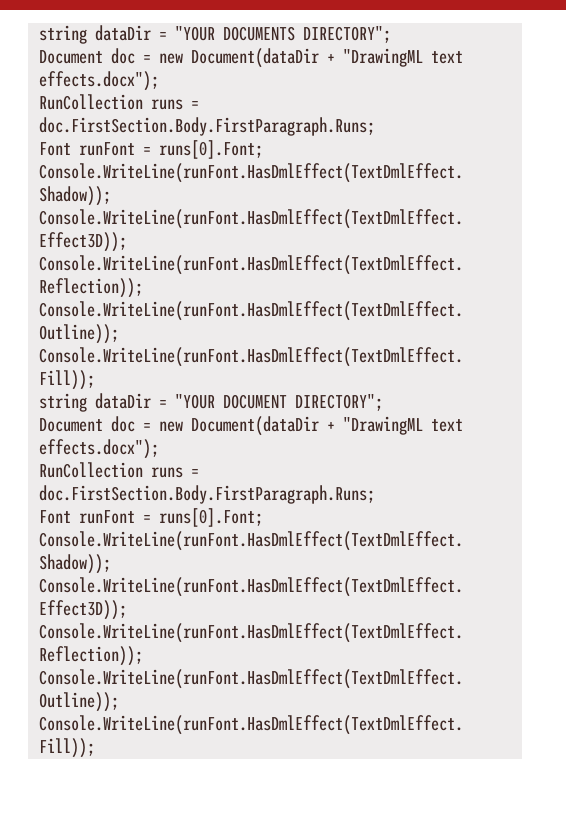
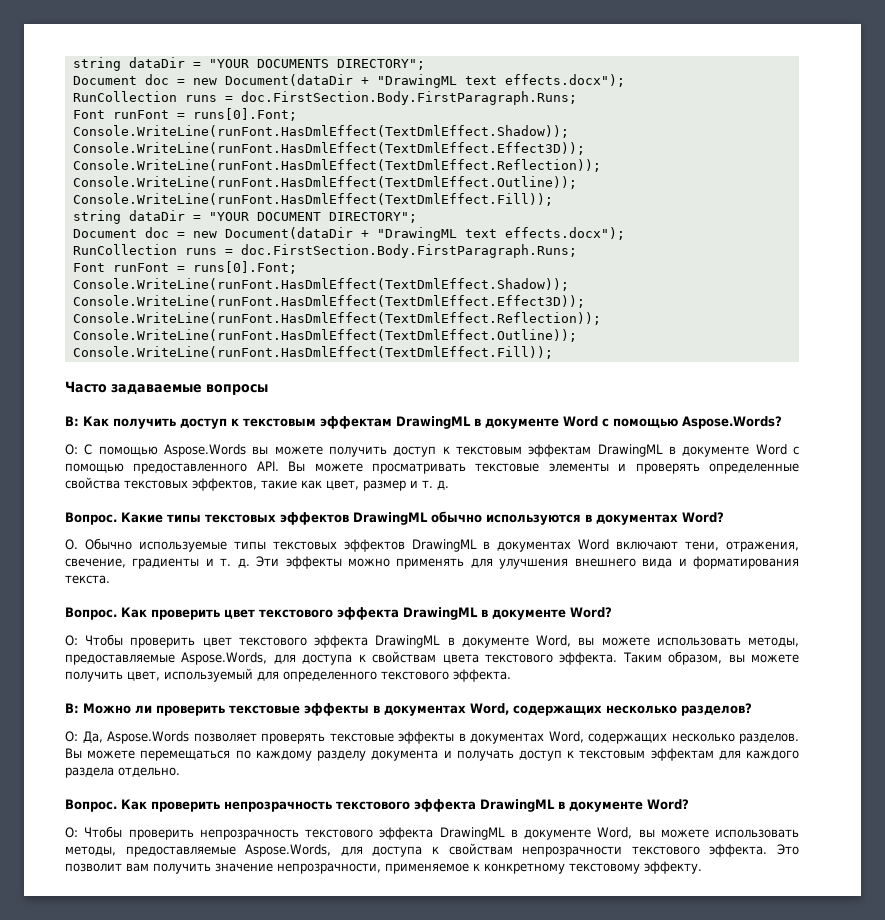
+ Часто задаваемые вопросы
+ В: Как получить доступ к текстовым эффектам DrawingML в документе Word с помощью Aspose.Words?
+ О: С помощью Aspose.Words вы можете получить доступ к текстовым эффектам DrawingML в документе Word с помощью предоставленного API. Вы можете просматривать текстовые элементы и проверять определенные свойства текстовых эффектов, такие как цвет, размер и т. д.
+ Вопрос. Какие типы текстовых эффектов DrawingML обычно используются в документах Word?
+ О. Обычно используемые типы текстовых эффектов DrawingML в документах Word включают тени, отражения, свечение, градиенты и т. д. Эти эффекты можно применять для улучшения внешнего вида и форматирования текста.
+ Вопрос. Как проверить цвет текстового эффекта DrawingML в документе Word?
+ О: Чтобы проверить цвет текстового эффекта DrawingML в документе Word, вы можете использовать методы, предоставляемые Aspose.Words, для доступа к свойствам цвета текстового эффекта. Таким образом, вы можете получить цвет, используемый для определенного текстового эффекта.
+ В: Можно ли проверить текстовые эффекты в документах Word, содержащих несколько разделов?
+ О: Да, Aspose.Words позволяет проверять текстовые эффекты в документах Word, содержащих несколько разделов. Вы можете перемещаться по каждому разделу документа и получать доступ к текстовым эффектам для каждого раздела отдельно.
+ Вопрос. Как проверить непрозрачность текстового эффекта DrawingML в документе Word?
+ О: Чтобы проверить непрозрачность текстового эффекта DrawingML в документе Word, вы можете использовать методы, предоставляемые Aspose.Words, для доступа к свойствам непрозрачности текстового эффекта. Это позволит вам получить значение непрозрачности, применяемое к конкретному текстовому эффекту.

